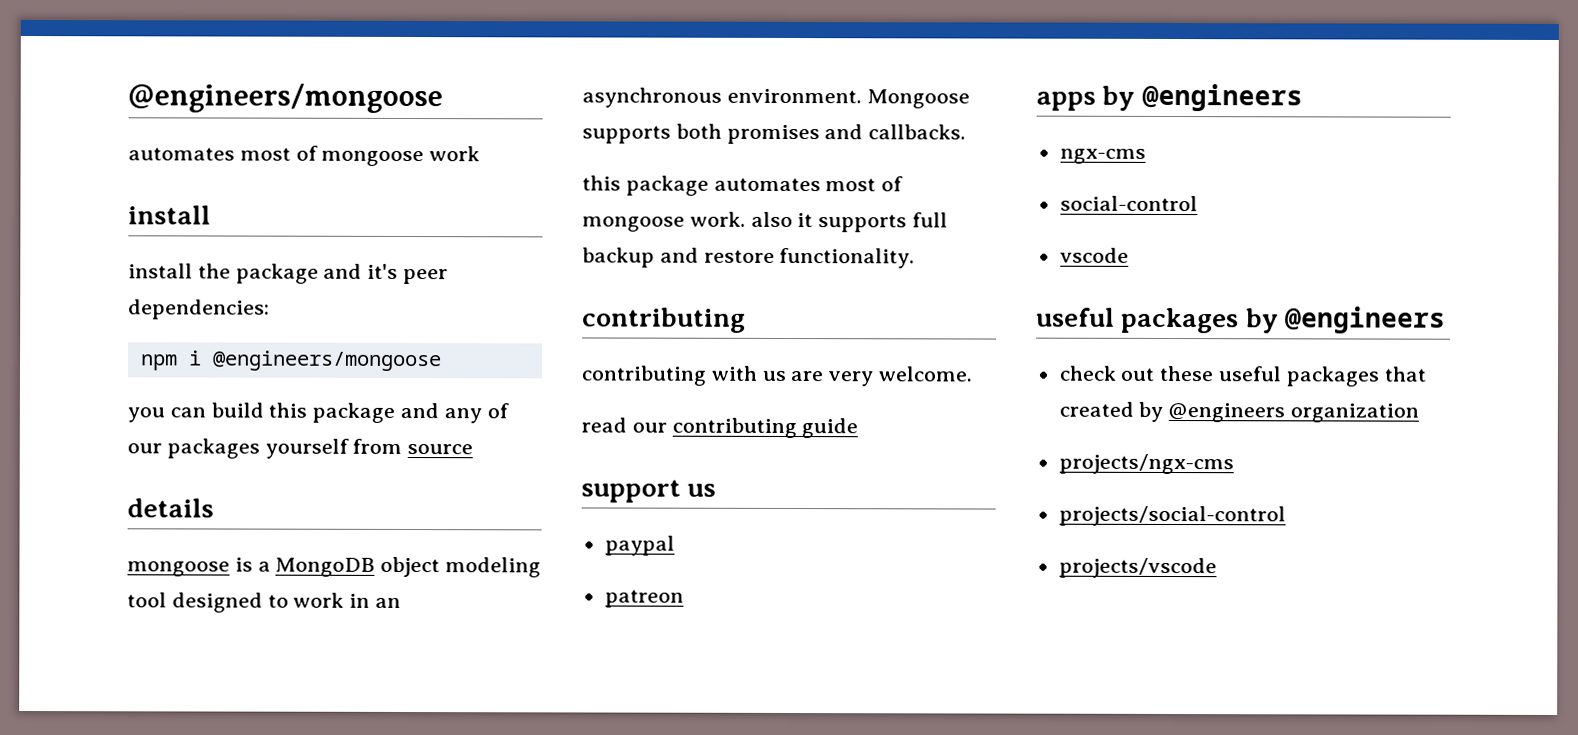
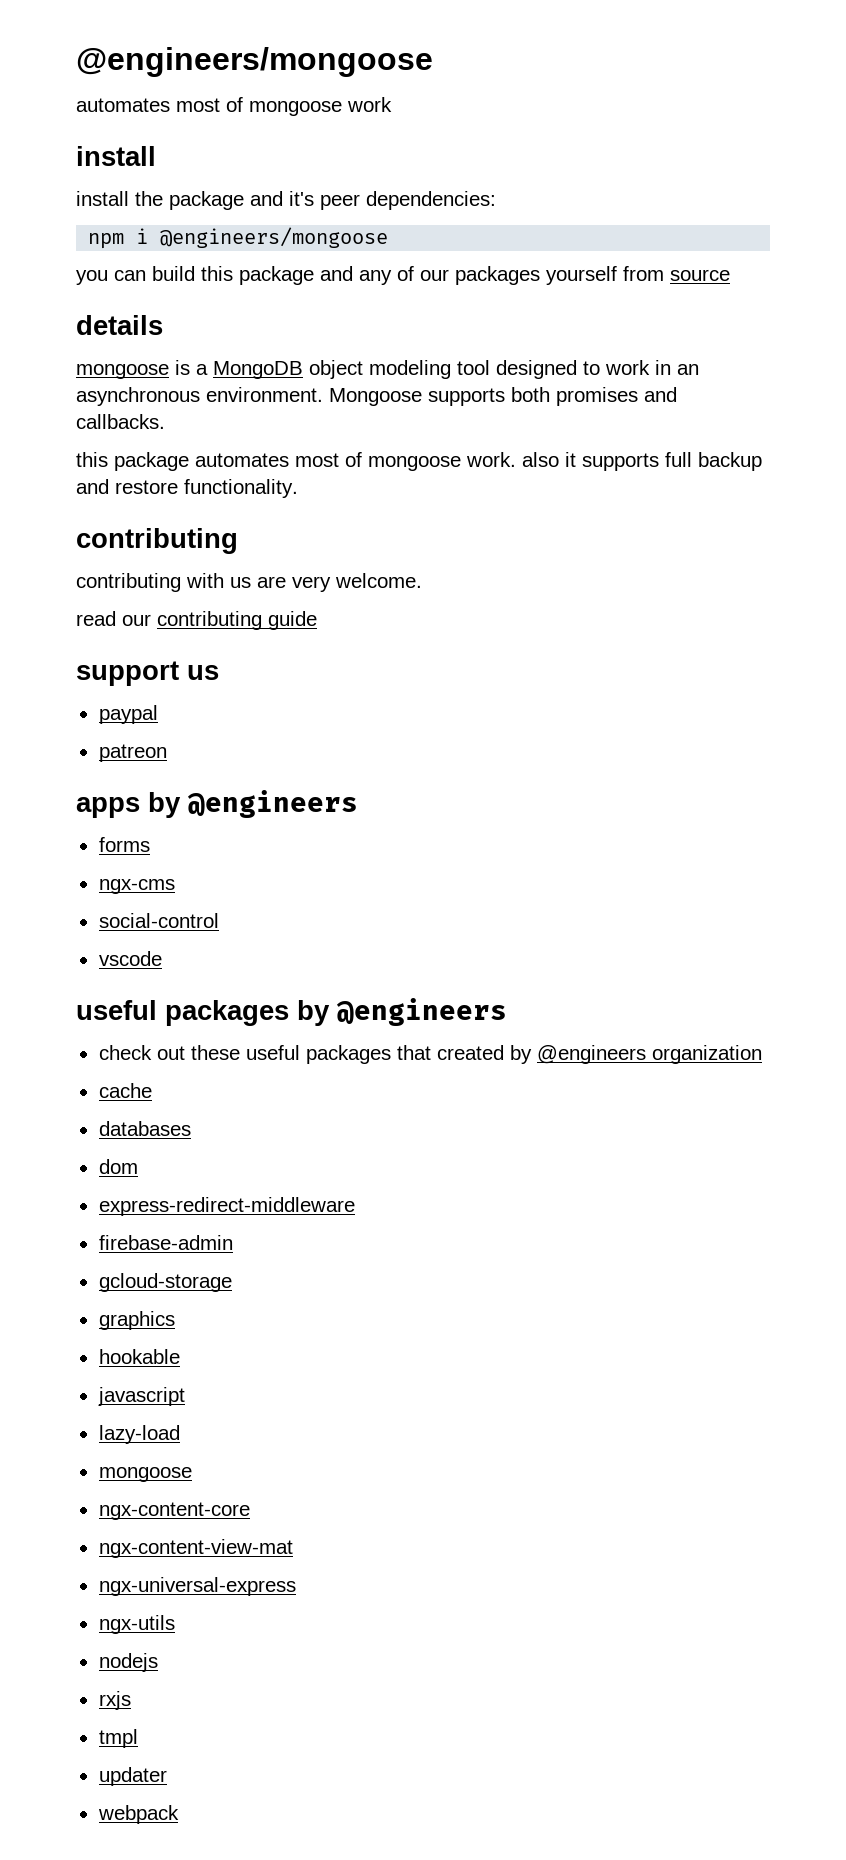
+ forms
- projects/ngx-cms
- projects/social-control
- projects/vscode
+ cache
+ databases
+ dom
+ express-redirect-middleware
+ firebase-admin
+ gcloud-storage
+ graphics
+ hookable
+ javascript
+ lazy-load
+ mongoose
+ ngx-content-core
+ ngx-content-view-mat
+ ngx-universal-express
+ ngx-utils
+ nodejs
+ rxjs
+ tmpl
+ updater
+ webpack

